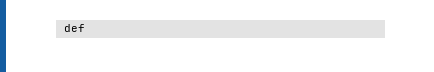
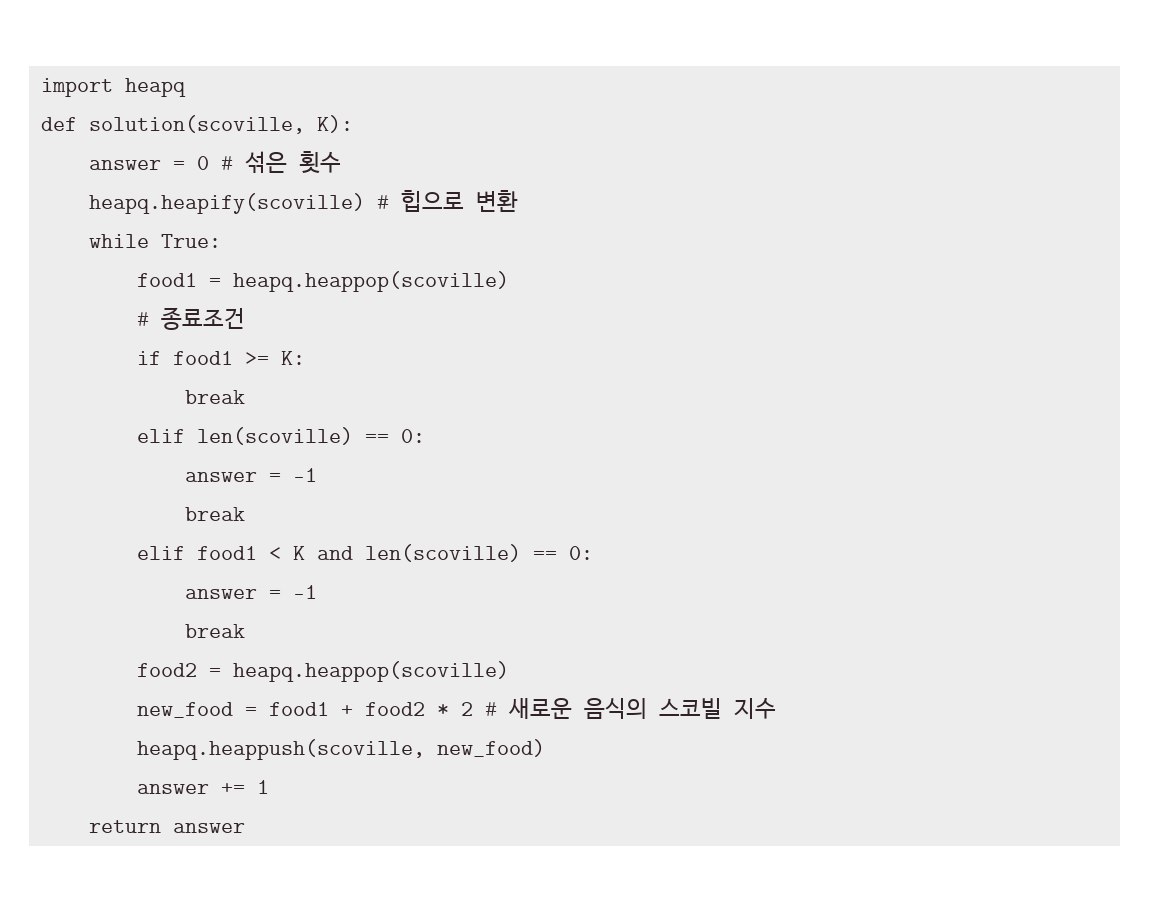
- def
+ import heapq
+ def solution(scoville, K):
+ answer = 0 # 섞은 횟수
+ heapq.heapify(scoville) # 힙으로 변환
+ while True:
+ food1 = heapq.heappop(scoville)
+ # 종료조건
+ if food1 >= K:
+ break
+ elif len(scoville) == 0:
+ answer = -1
+ break
+ elif food1 < K and len(scoville) == 0:
+ answer = -1
+ break
+ food2 = heapq.heappop(scoville)
+ new_food = food1 + food2 * 2 # 새로운 음식의 스코빌 지수
+ heapq.heappush(scoville, new_food)
+ answer += 1
+ return answer

